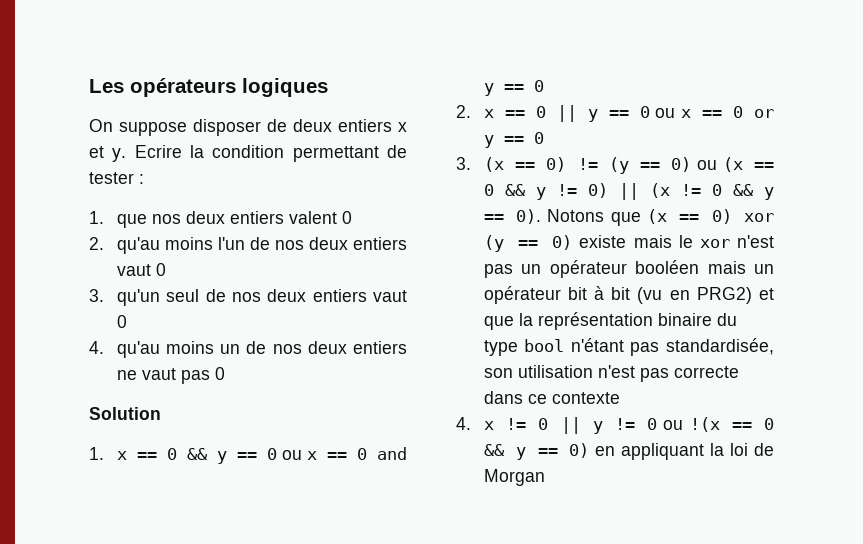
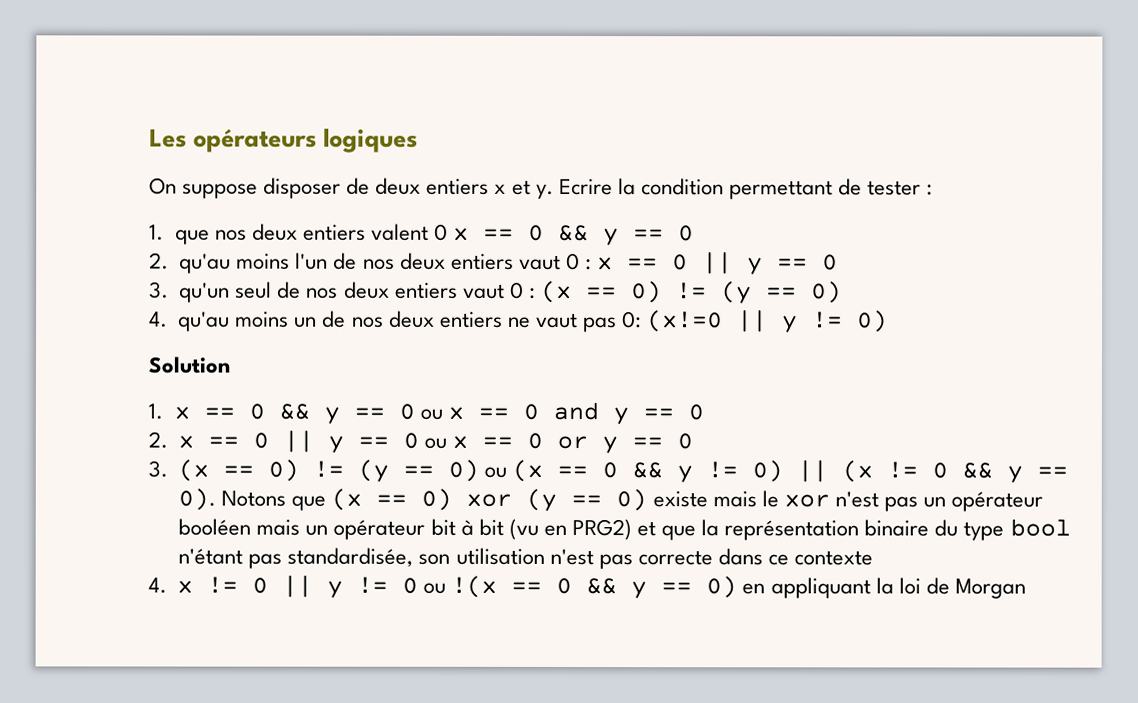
- 1. que nos deux entiers valent 0
+ 1. que nos deux entiers valent 0 x == 0 && y == 0
- 2. qu'au moins l'un de nos deux entiers vaut 0
+ 2. qu'au moins l'un de nos deux entiers vaut 0 : x == 0 || y == 0
- 3. qu'un seul de nos deux entiers vaut 0
+ 3. qu'un seul de nos deux entiers vaut 0 : (x == 0) != (y == 0)
- 4. qu'au moins un de nos deux entiers ne vaut pas 0
+ 4. qu'au moins un de nos deux entiers ne vaut pas 0: (x!=0 || y != 0)

